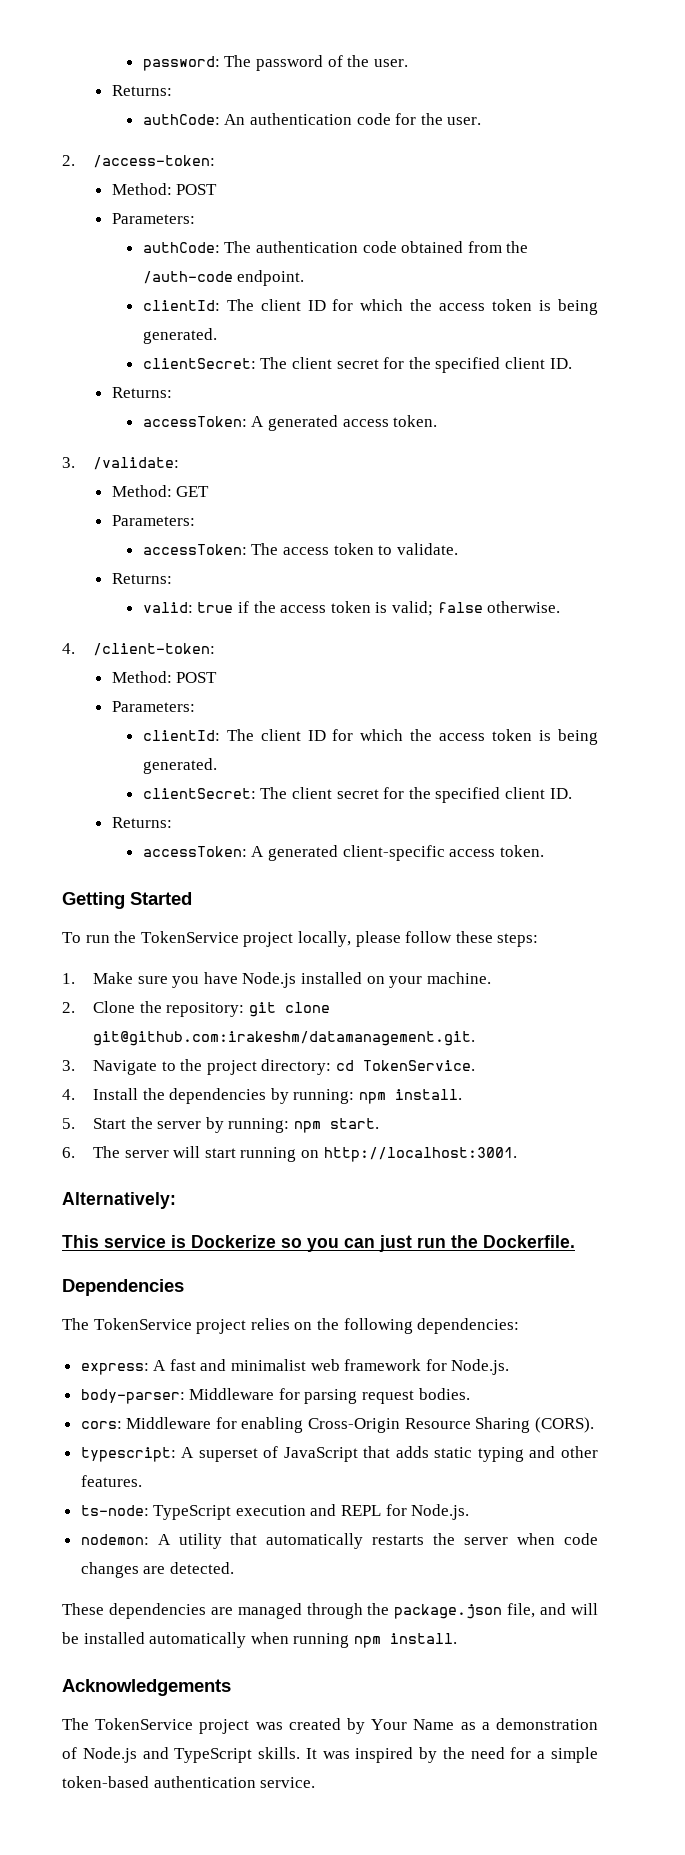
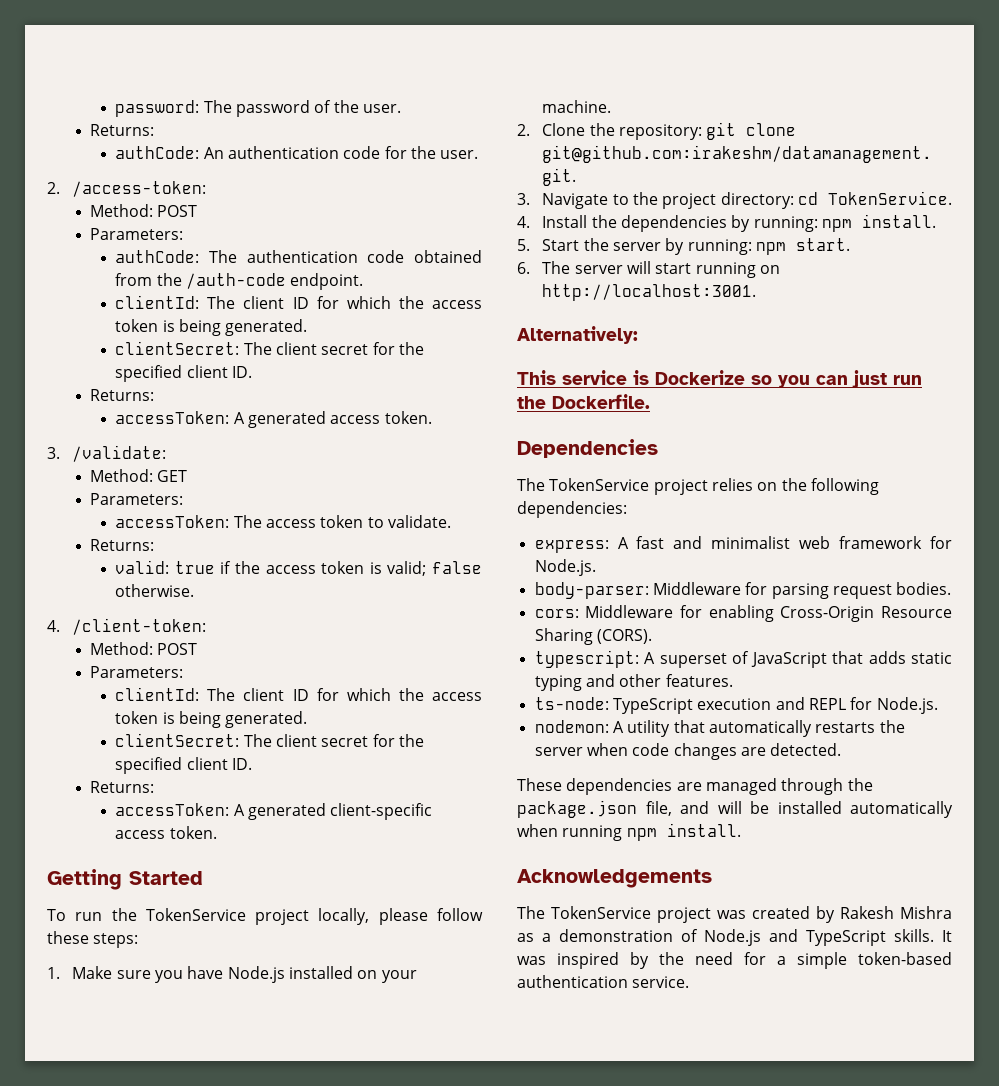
- The TokenService project was created by Your Name as a demonstration of Node.js and TypeScript skills.
+ The TokenService project was created by Rakesh Mishra as a demonstration of Node.js and TypeScript skills.

